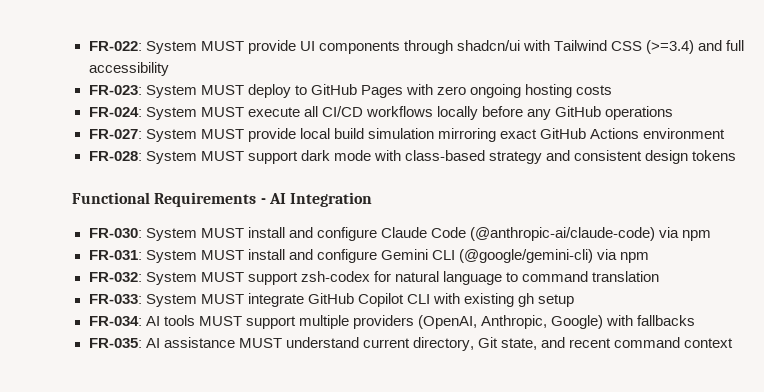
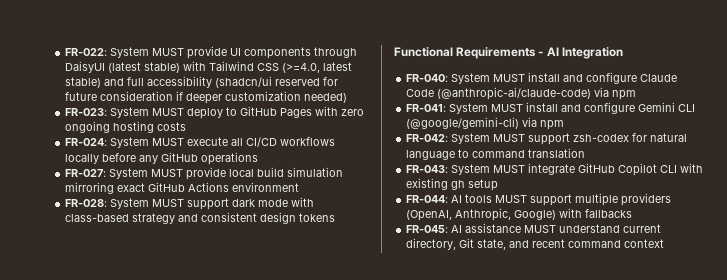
- FR-022: System MUST provide UI components through shadcn/ui with Tailwind CSS (>=3.4) and full accessibility
+ FR-022: System MUST provide UI components through DaisyUI (latest stable) with Tailwind CSS (>=4.0, latest stable) and full accessibility (shadcn/ui reserved for future consideration if deeper customization needed)
- FR-030: System MUST install and configure Claude Code (@anthropic-ai/claude-code) via npm
+ FR-040: System MUST install and configure Claude Code (@anthropic-ai/claude-code) via npm
- FR-031: System MUST install and configure Gemini CLI (@google/gemini-cli) via npm
+ FR-041: System MUST install and configure Gemini CLI (@google/gemini-cli) via npm
- FR-032: System MUST support zsh-codex for natural language to command translation
+ FR-042: System MUST support zsh-codex for natural language to command translation
- FR-033: System MUST integrate GitHub Copilot CLI with existing gh setup
+ FR-043: System MUST integrate GitHub Copilot CLI with existing gh setup
- FR-034: AI tools MUST support multiple providers (OpenAI, Anthropic, Google) with fallbacks
+ FR-044: AI tools MUST support multiple providers (OpenAI, Anthropic, Google) with fallbacks
- FR-035: AI assistance MUST understand current directory, Git state, and recent command context
+ FR-045: AI assistance MUST understand current directory, Git state, and recent command context

